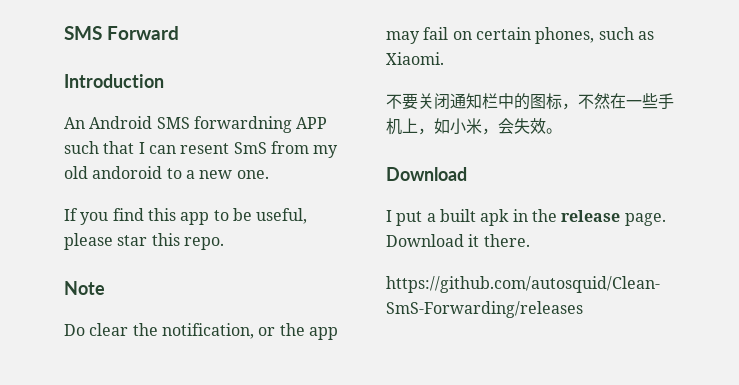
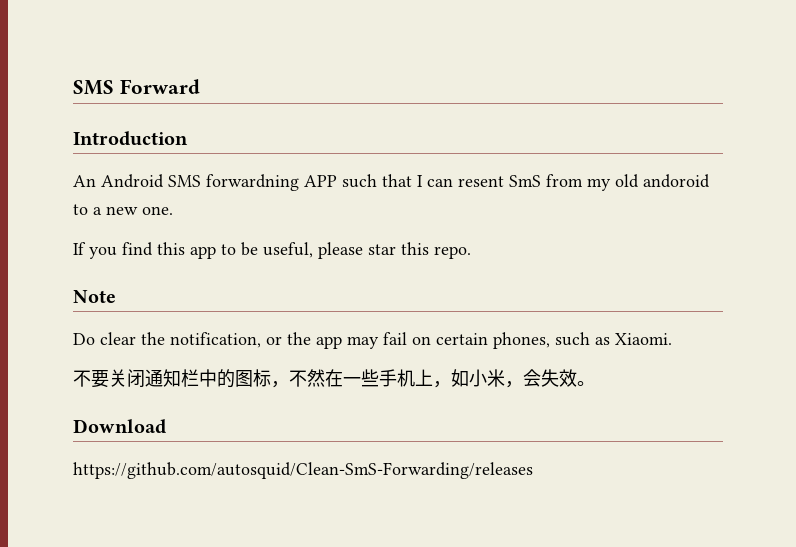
- I put a built apk in the release page. Download it there.

